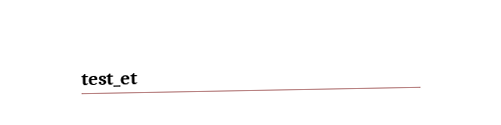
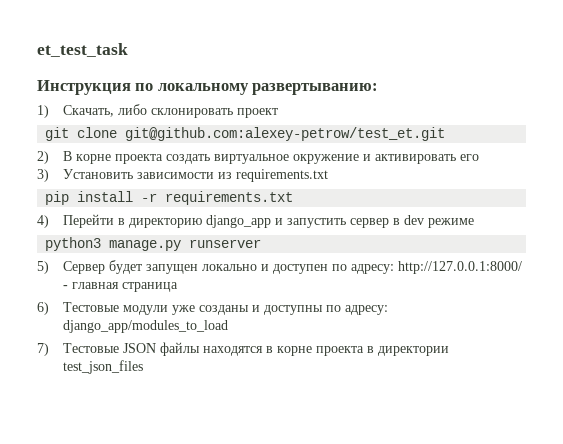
- test_et
+ et_test_task
+ Инструкция по локальному развертыванию:
+ 1) Скачать, либо склонировать проект
+ git clone git@github.com:alexey-petrow/test_et.git
+ 2) В корне проекта создать виртуальное окружение и активировать его
+ 3) Установить зависимости из requirements.txt
+ pip install -r requirements.txt
+ 4) Перейти в директорию django_app и запустить сервер в dev режиме
+ python3 manage.py runserver
+ 5) Сервер будет запущен локально и доступен по адресу: http://127.0.0.1:8000/ - главная страница
+ 6) Тестовые модули уже созданы и доступны по адресу: django_app/modules_to_load
+ 7) Тестовые JSON файлы находятся в корне проекта в директории test_json_files

